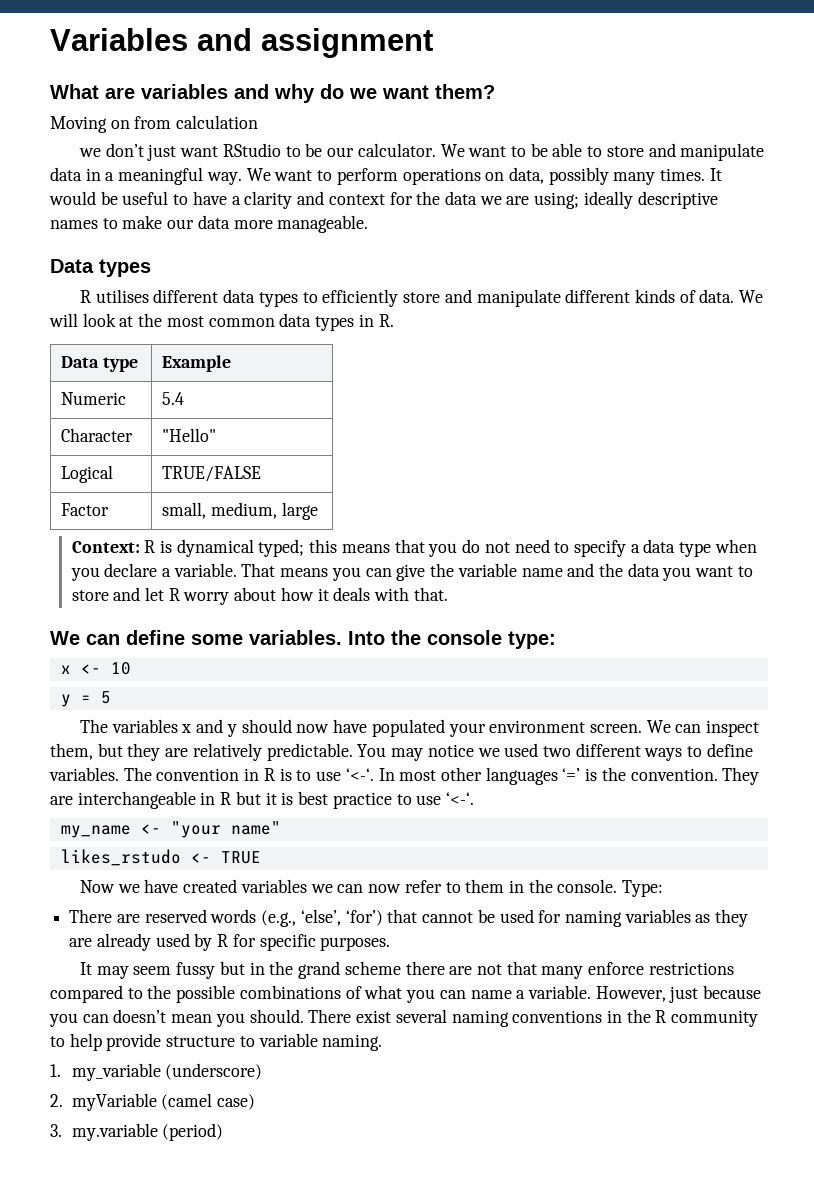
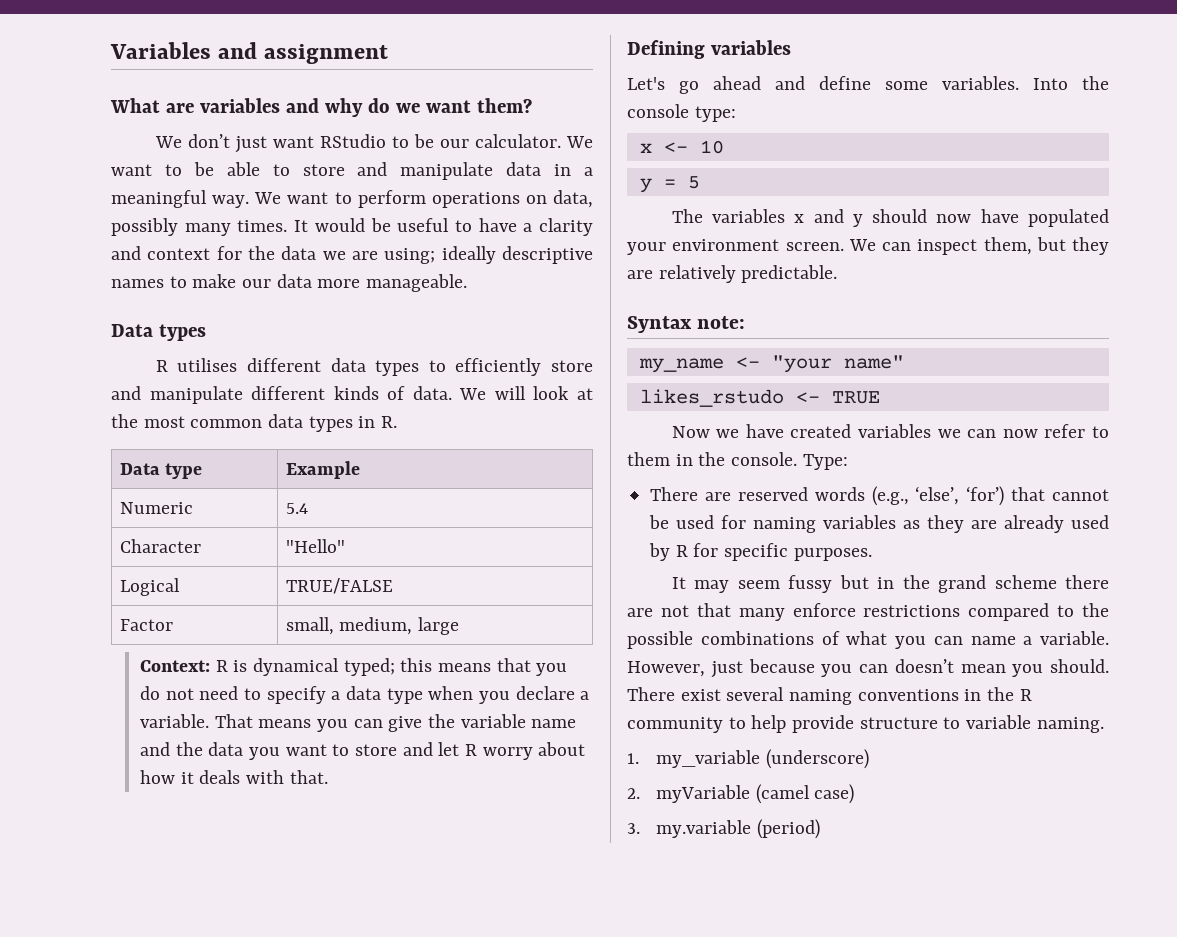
- Moving on from calculation
- we don’t just want RStudio to be our calculator.
+ We don’t just want RStudio to be our calculator.
- We can define some variables.
+ Defining variables
+ Let's go ahead and define some variables.
- We can inspect them, but they are relatively predictable. You may notice we used two different ways to define variables. The convention in R is to use ‘<-‘. In most other languages ‘=’ is the convention. They are interchangeable in R but it is best practice to use ‘<-‘.
+ We can inspect them, but they are relatively predictable.
+ Syntax note:

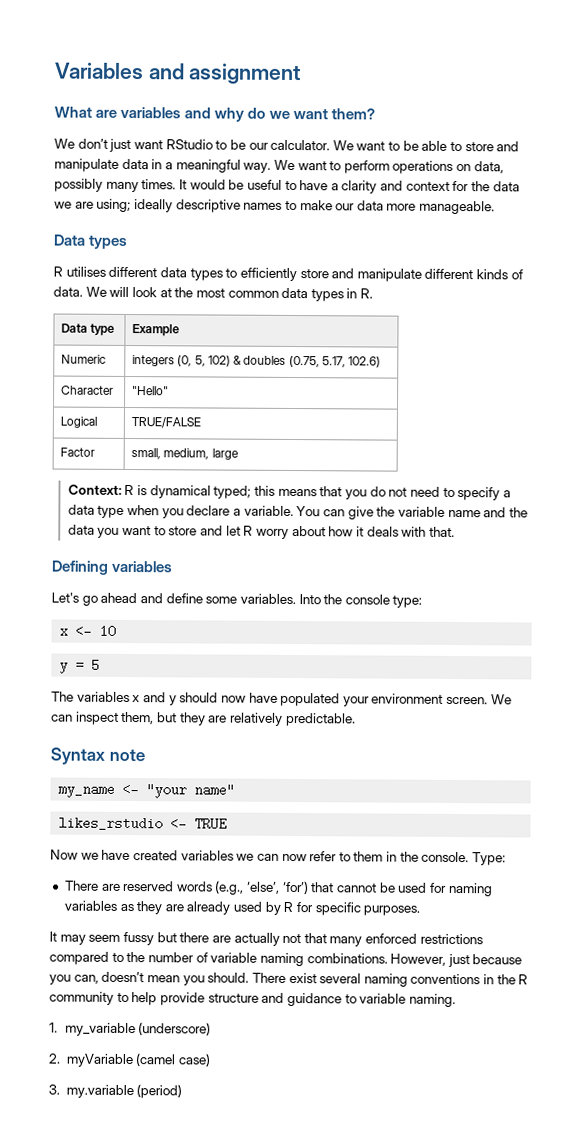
- Numeric | 5.4
+ Numeric | integers (0, 5, 102) & doubles (0.75, 5.17, 102.6)
- That means you can give the variable name and the data you want to store and let R worry about how it deals with that.
+ You can give the variable name and the data you want to store and let R worry about how it deals with that.
- Syntax note:
+ Syntax note
- likes_rstudo <- TRUE
+ likes_rstudio <- TRUE
- It may seem fussy but in the grand scheme there are not that many enforce restrictions compared to the possible combinations of what you can name a variable.
+ It may seem fussy but there are actually not that many enforced restrictions compared to the number of variable naming combinations.
- However, just because you can doesn’t mean you should.
+ However, just because you can, doesn’t mean you should.
- There exist several naming conventions in the R community to help provide structure to variable naming.
+ There exist several naming conventions in the R community to help provide structure and guidance to variable naming.

